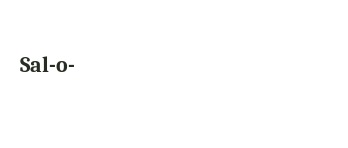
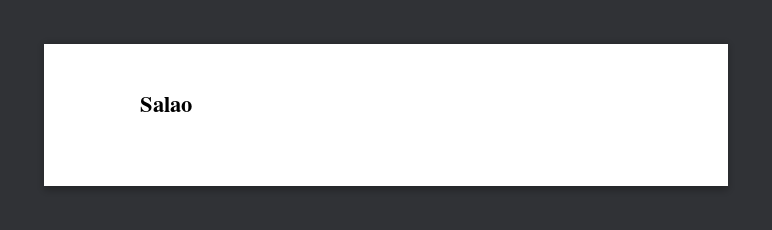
- Sal-o-
+ Salao

